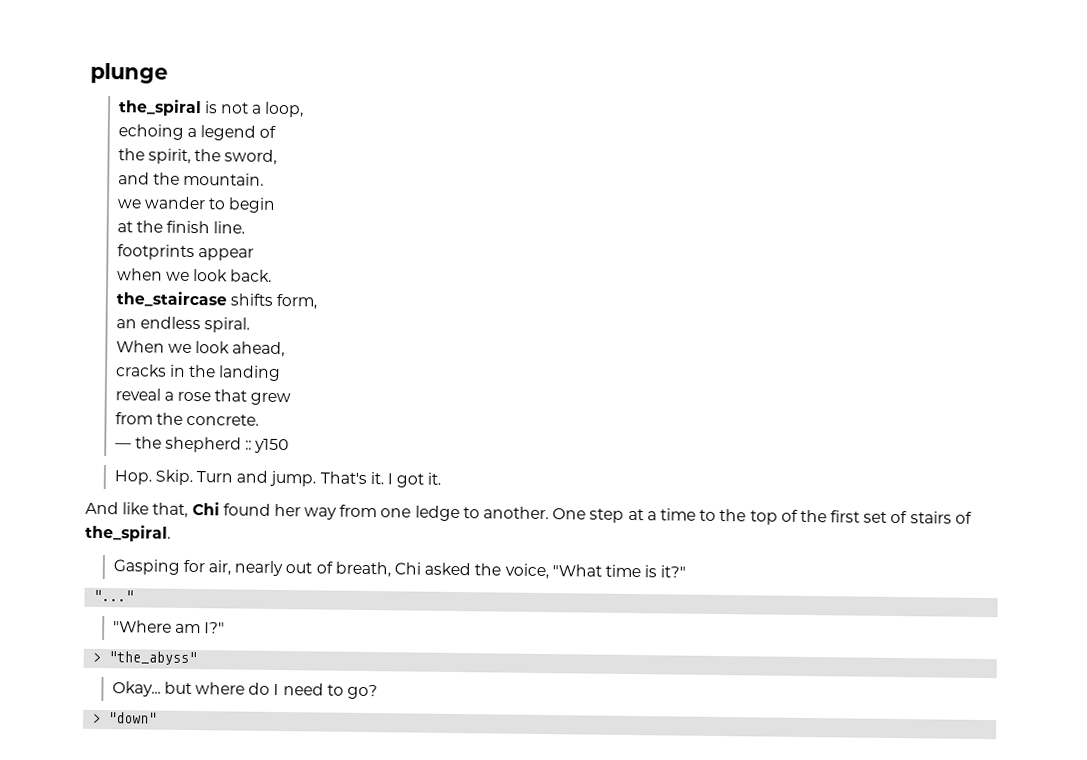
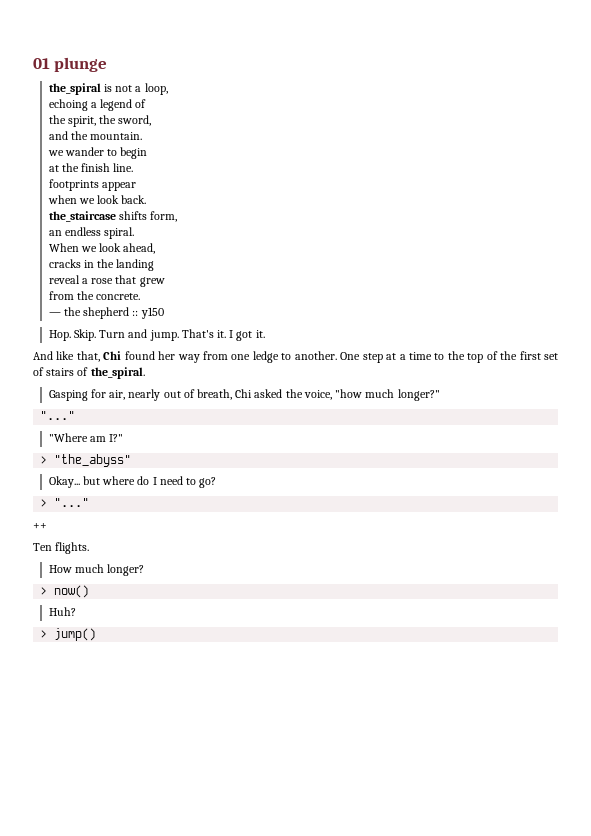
- plunge
+ 01 plunge
- Gasping for air, nearly out of breath, Chi asked the voice, "What time is it?"
+ Gasping for air, nearly out of breath, Chi asked the voice, "how much longer?"
- > "down"
+ > "..."
+ ++
+ Ten flights.
+ How much longer?
+ > now()
+ Huh?
+ > jump()

